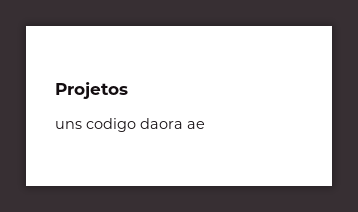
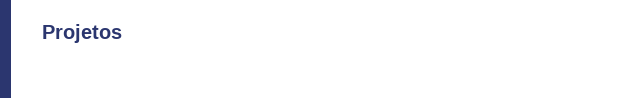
- uns codigo daora ae

